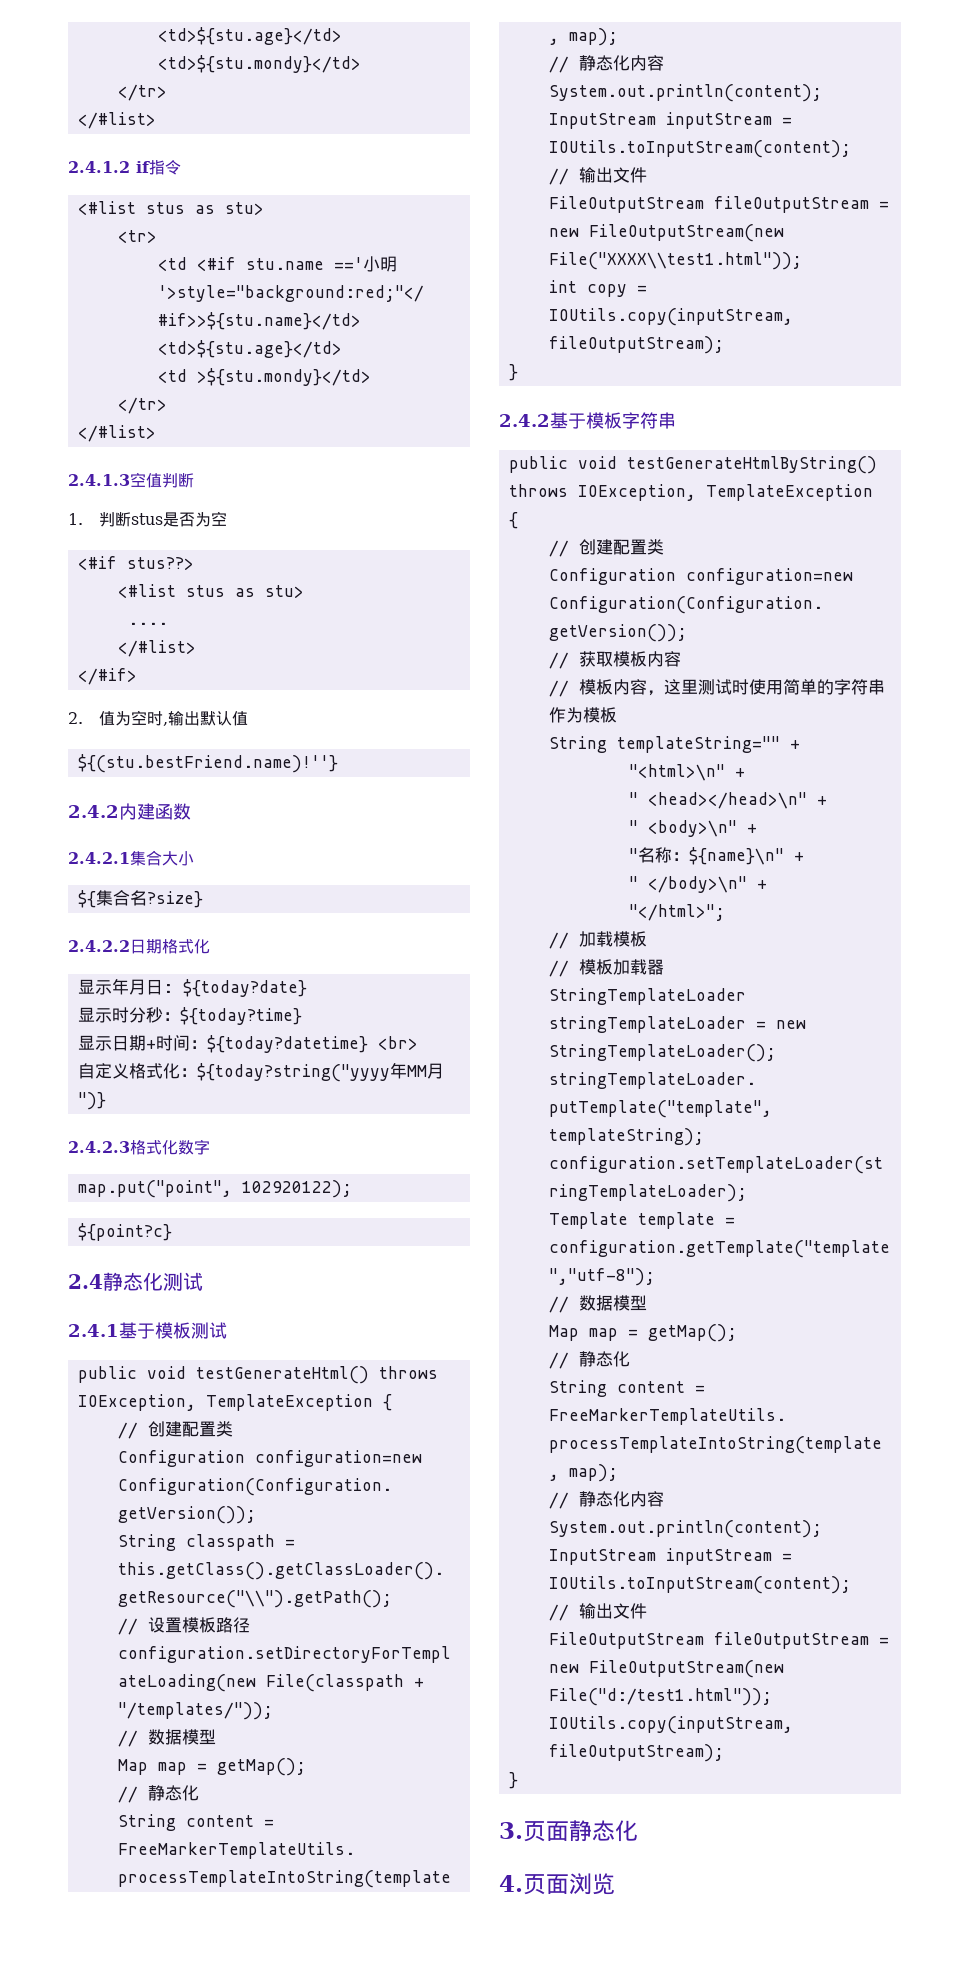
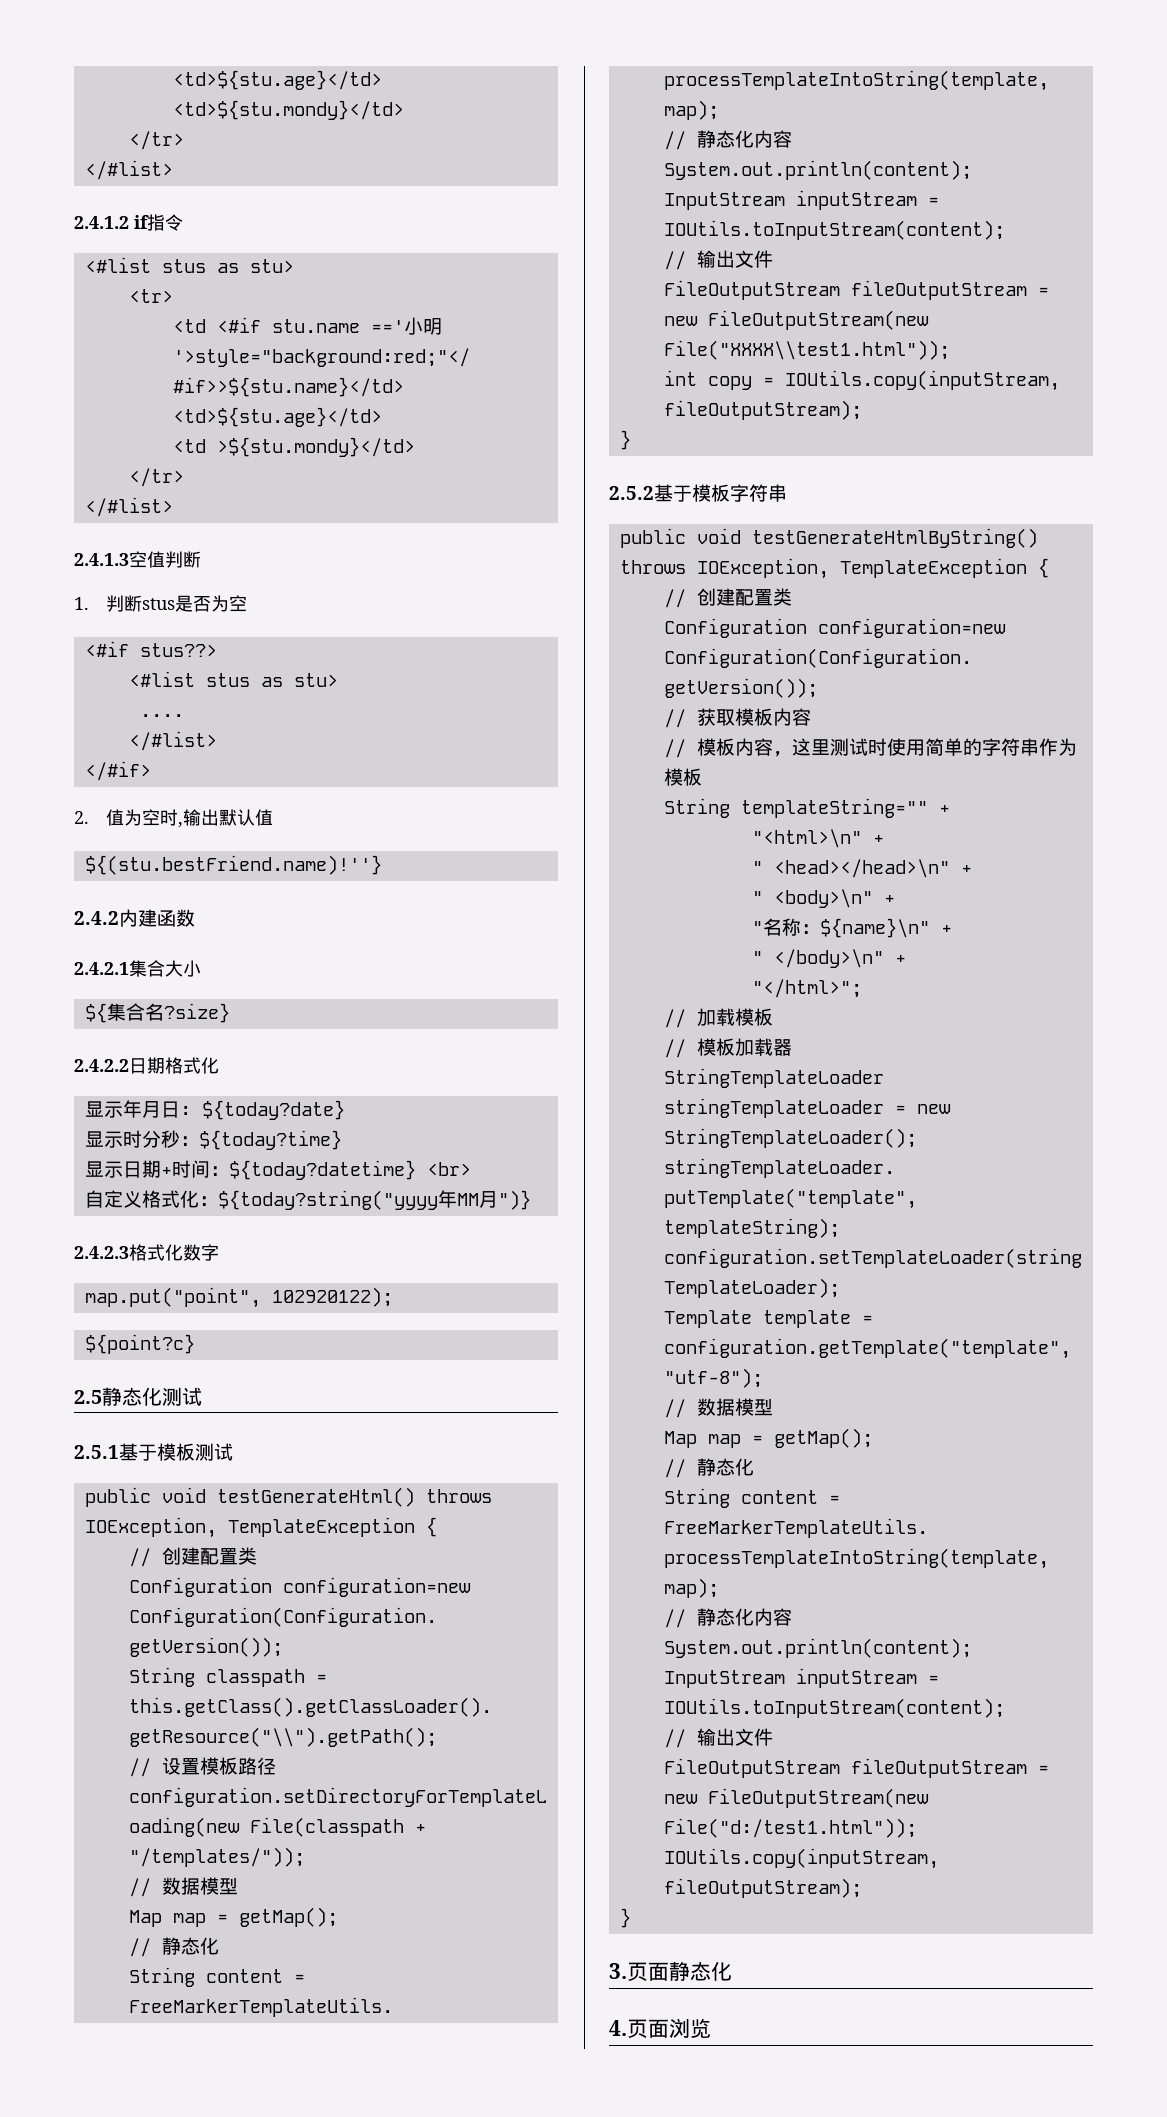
- 2.4静态化测试
+ 2.5静态化测试
- 2.4.1基于模板测试
+ 2.5.1基于模板测试
- 2.4.2基于模板字符串
+ 2.5.2基于模板字符串

